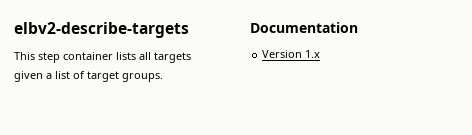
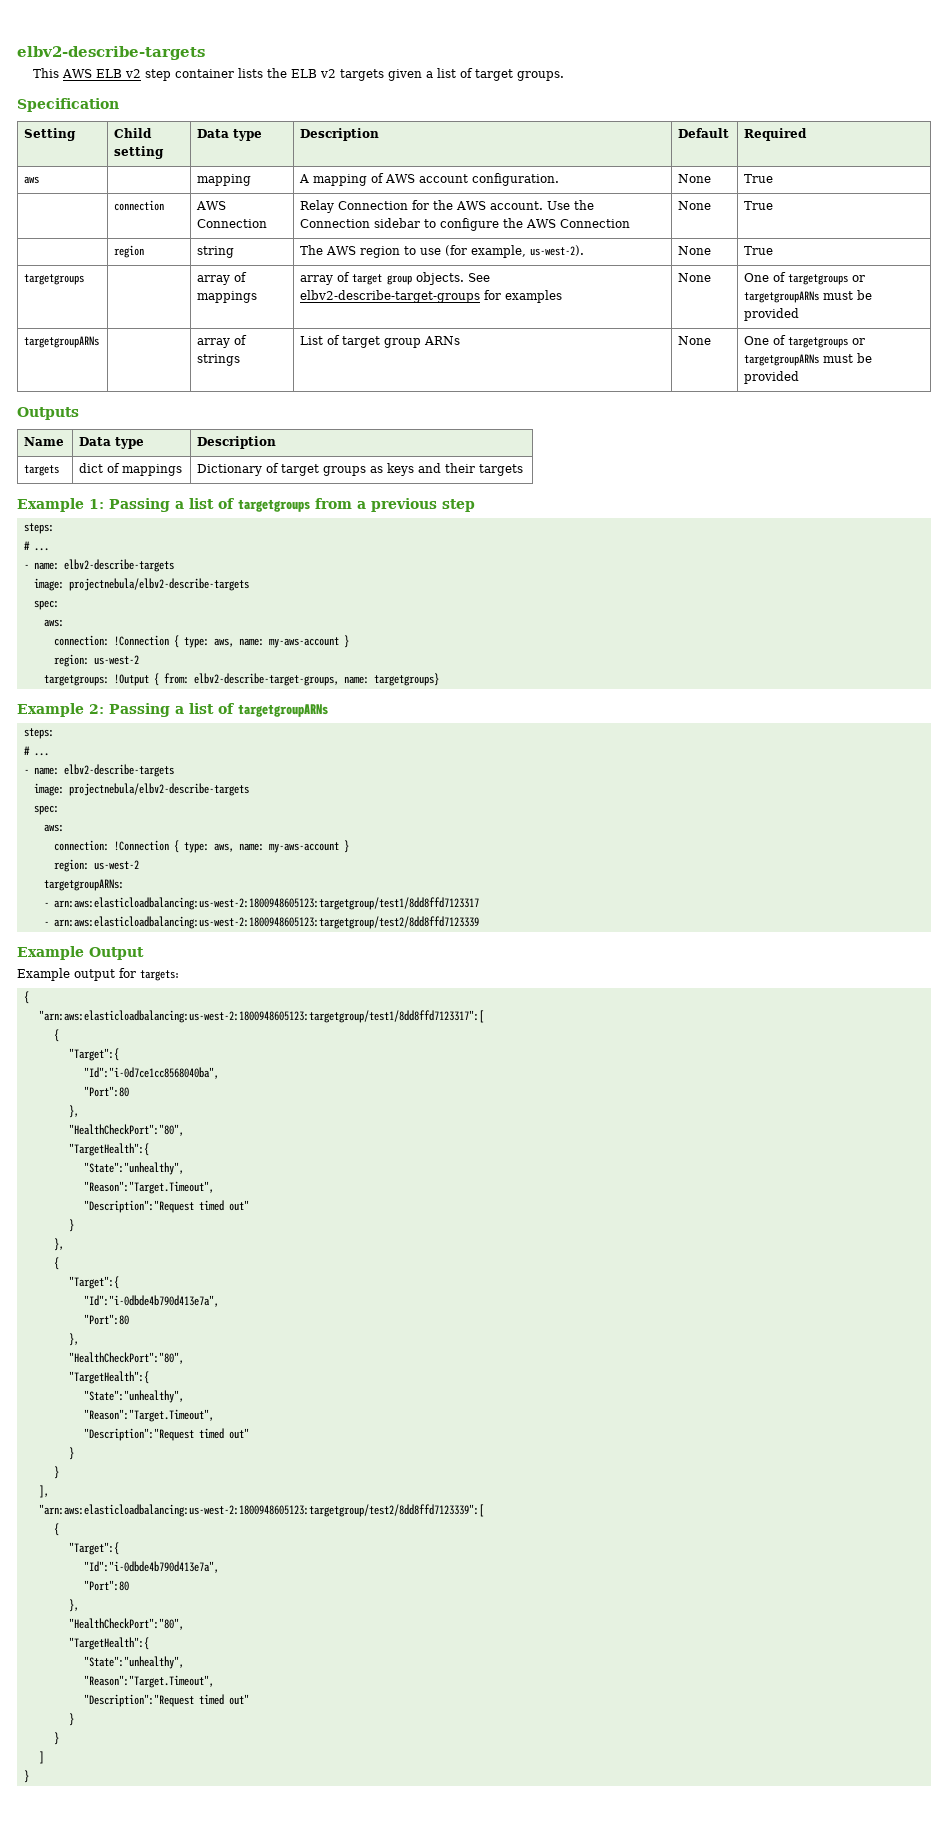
- This step container lists all targets given a list of target groups.
+ This AWS ELB v2 step container lists the ELB v2 targets given a list of target groups.
- Documentation
- Version 1.x
+ Specification
+ Setting | Child setting | Data type | Description | Default | Required
+ aws | | mapping | A mapping of AWS account configuration. | None | True
+ | connection | AWS Connection | Relay Connection for the AWS account. Use the Connection sidebar to configure the AWS Connection | None | True
+ | region | string | The AWS region to use (for example, us-west-2). | None | True
+ targetgroups | | array of mappings | array of target group objects. See elbv2-describe-target-groups for examples | None | One of targetgroups or targetgroupARNs must be provided
+ targetgroupARNs | | array of strings | List of target group ARNs | None | One of targetgroups or targetgroupARNs must be provided
+ Outputs
+ Name | Data type | Description
+ targets | dict of mappings | Dictionary of target groups as keys and their targets
+ Example 1: Passing a list of targetgroups from a previous step
+ steps:
+ # ...
+ - name: elbv2-describe-targets
+ image: projectnebula/elbv2-describe-targets
+ spec:
+ aws:
+ connection: !Connection { type: aws, name: my-aws-account }
+ region: us-west-2
+ targetgroups: !Output { from: elbv2-describe-target-groups, name: targetgroups}
+ Example 2: Passing a list of targetgroupARNs
+ steps:
+ # ...
+ - name: elbv2-describe-targets
+ image: projectnebula/elbv2-describe-targets
+ spec:
+ aws:
+ connection: !Connection { type: aws, name: my-aws-account }
+ region: us-west-2
+ targetgroupARNs:
+ - arn:aws:elasticloadbalancing:us-west-2:1800948605123:targetgroup/test1/8dd8ffd7123317
+ - arn:aws:elasticloadbalancing:us-west-2:1800948605123:targetgroup/test2/8dd8ffd7123339
+ Example Output
+ Example output for targets:
+ {
+ "arn:aws:elasticloadbalancing:us-west-2:1800948605123:targetgroup/test1/8dd8ffd7123317":[
+ {
+ "Target":{
+ "Id":"i-0d7ce1cc8568040ba",
+ "Port":80
+ },
+ "HealthCheckPort":"80",
+ "TargetHealth":{
+ "State":"unhealthy",
+ "Reason":"Target.Timeout",
+ "Description":"Request timed out"
+ }
+ },
+ {
+ "Target":{
+ "Id":"i-0dbde4b790d413e7a",
+ "Port":80
+ },
+ "HealthCheckPort":"80",
+ "TargetHealth":{
+ "State":"unhealthy",
+ "Reason":"Target.Timeout",
+ "Description":"Request timed out"
+ }
+ }
+ ],
+ "arn:aws:elasticloadbalancing:us-west-2:1800948605123:targetgroup/test2/8dd8ffd7123339":[
+ {
+ "Target":{
+ "Id":"i-0dbde4b790d413e7a",
+ "Port":80
+ },
+ "HealthCheckPort":"80",
+ "TargetHealth":{
+ "State":"unhealthy",
+ "Reason":"Target.Timeout",
+ "Description":"Request timed out"
+ }
+ }
+ ]
+ }

